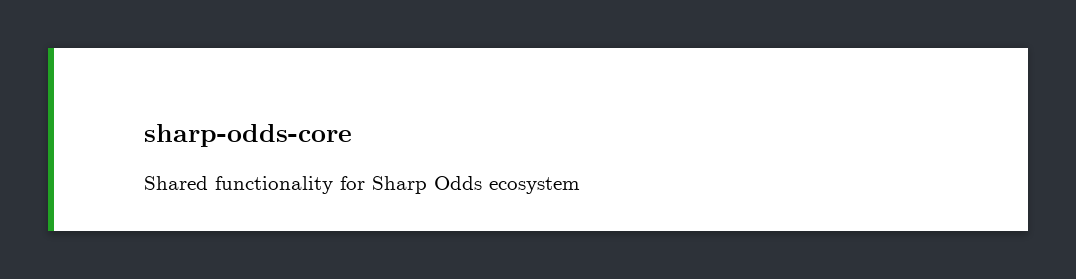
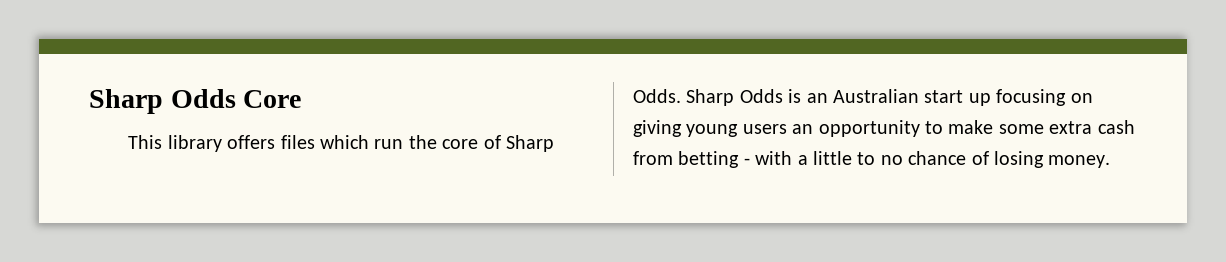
- sharp-odds-core
- Shared functionality for Sharp Odds ecosystem
+ Sharp Odds Core
+ This library offers files which run the core of Sharp Odds. Sharp Odds is an Australian start up focusing on giving young users an opportunity to make some extra cash from betting - with a little to no chance of losing money.

